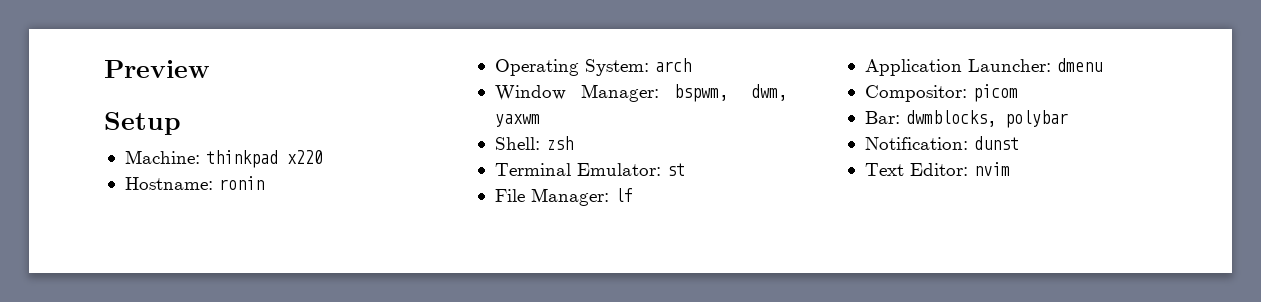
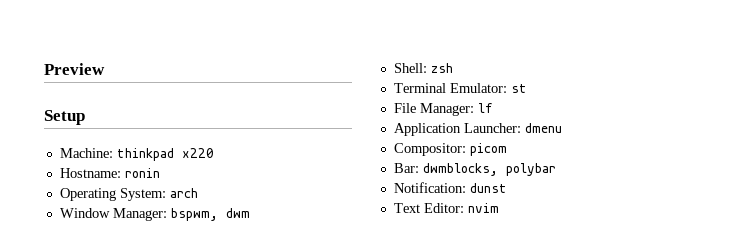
- Window Manager: bspwm, dwm, yaxwm
+ Window Manager: bspwm, dwm

